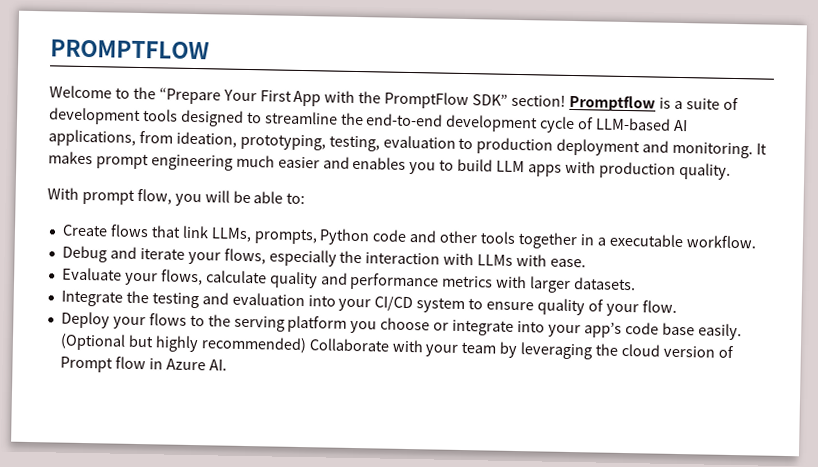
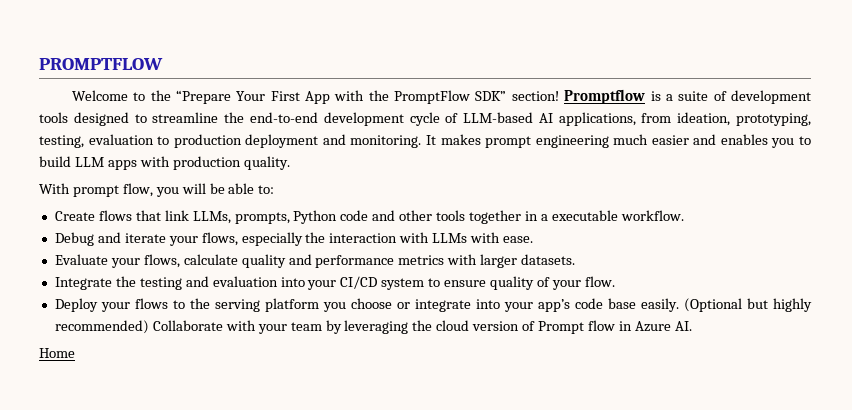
+ Home

